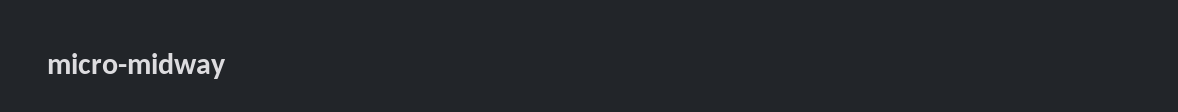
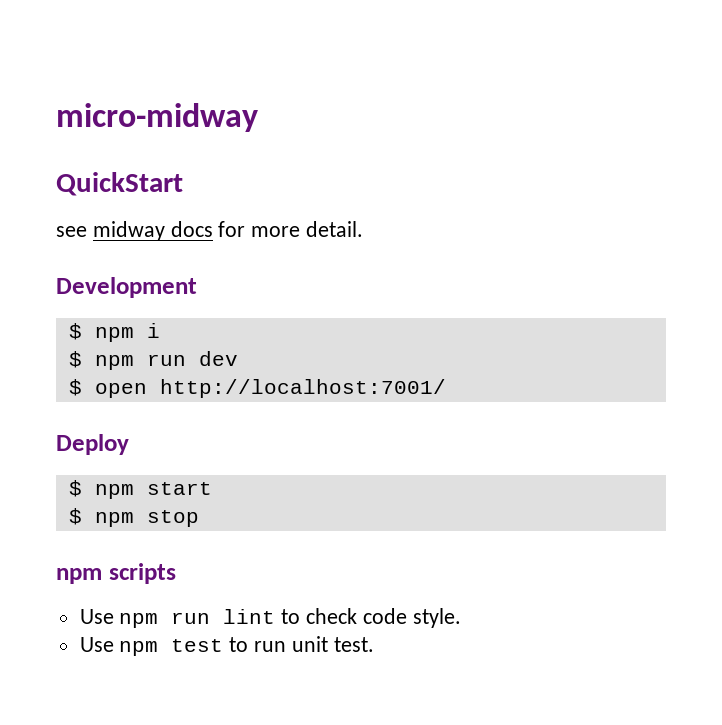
+ QuickStart
+ see midway docs for more detail.
+ Development
+ $ npm i
+ $ npm run dev
+ $ open http://localhost:7001/
+ Deploy
+ $ npm start
+ $ npm stop
+ npm scripts
+ Use npm run lint to check code style.
+ Use npm test to run unit test.

